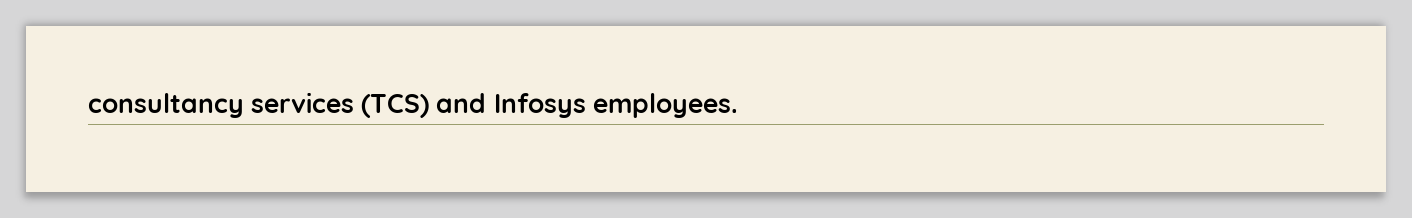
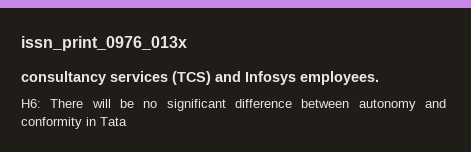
+ issn_print_0976_013x
+ H6: There will be no significant difference between autonomy and conformity in Tata

